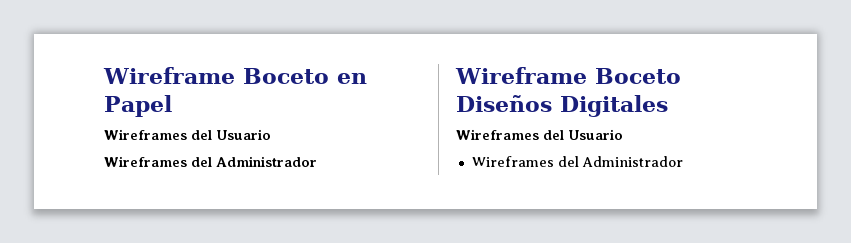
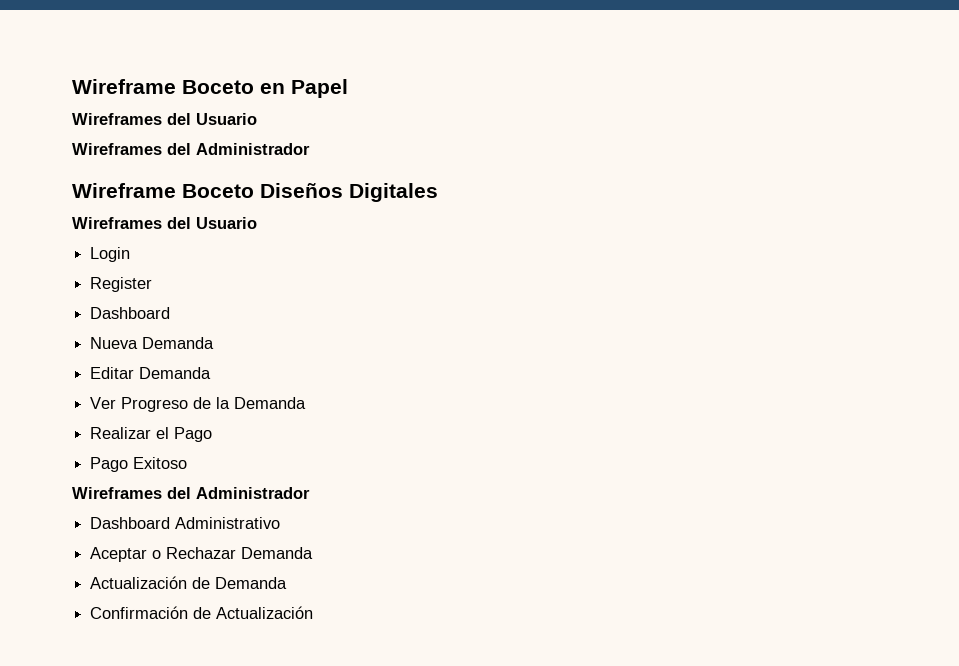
  Wireframe Boceto Diseños Digitales
  Wireframes del Usuario
+ Login
+ Register
+ Dashboard
+ Nueva Demanda
+ Editar Demanda
+ Ver Progreso de la Demanda
+ Realizar el Pago
+ Pago Exitoso
  Wireframes del Administrador
+ Dashboard Administrativo
+ Aceptar o Rechazar Demanda
+ Actualización de Demanda
+ Confirmación de Actualización

